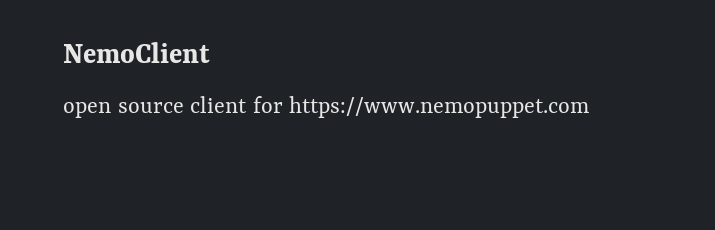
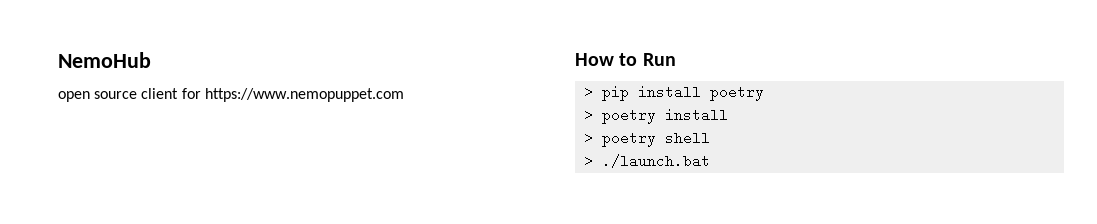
- NemoClient
+ NemoHub
+ How to Run
+ > pip install poetry
+ > poetry install
+ > poetry shell
+ > ./launch.bat

